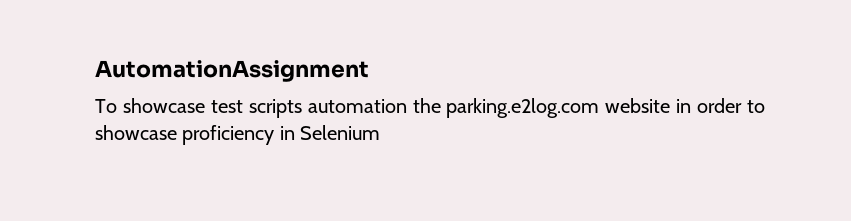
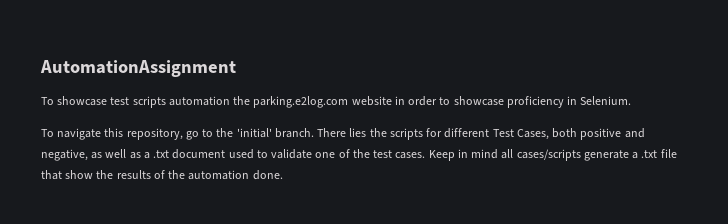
- To showcase test scripts automation the parking.e2log.com website in order to showcase proficiency in Selenium
+ To showcase test scripts automation the parking.e2log.com website in order to showcase proficiency in Selenium.
+ To navigate this repository, go to the 'initial' branch. There lies the scripts for different Test Cases, both positive and negative, as well as a .txt document used to validate one of the test cases. Keep in mind all cases/scripts generate a .txt file that show the results of the automation done.

